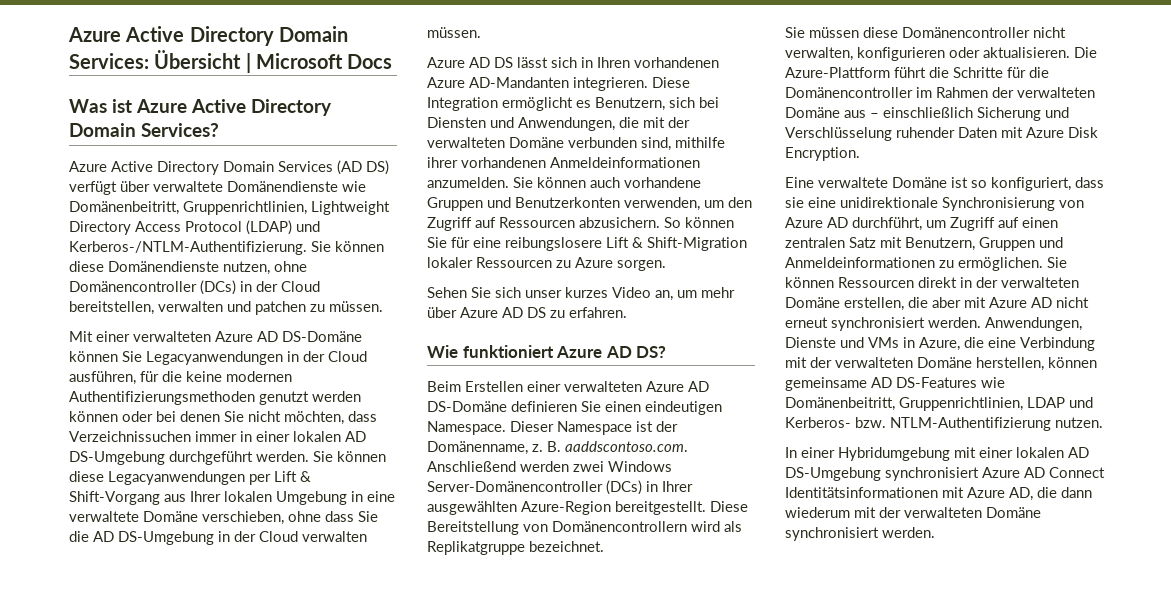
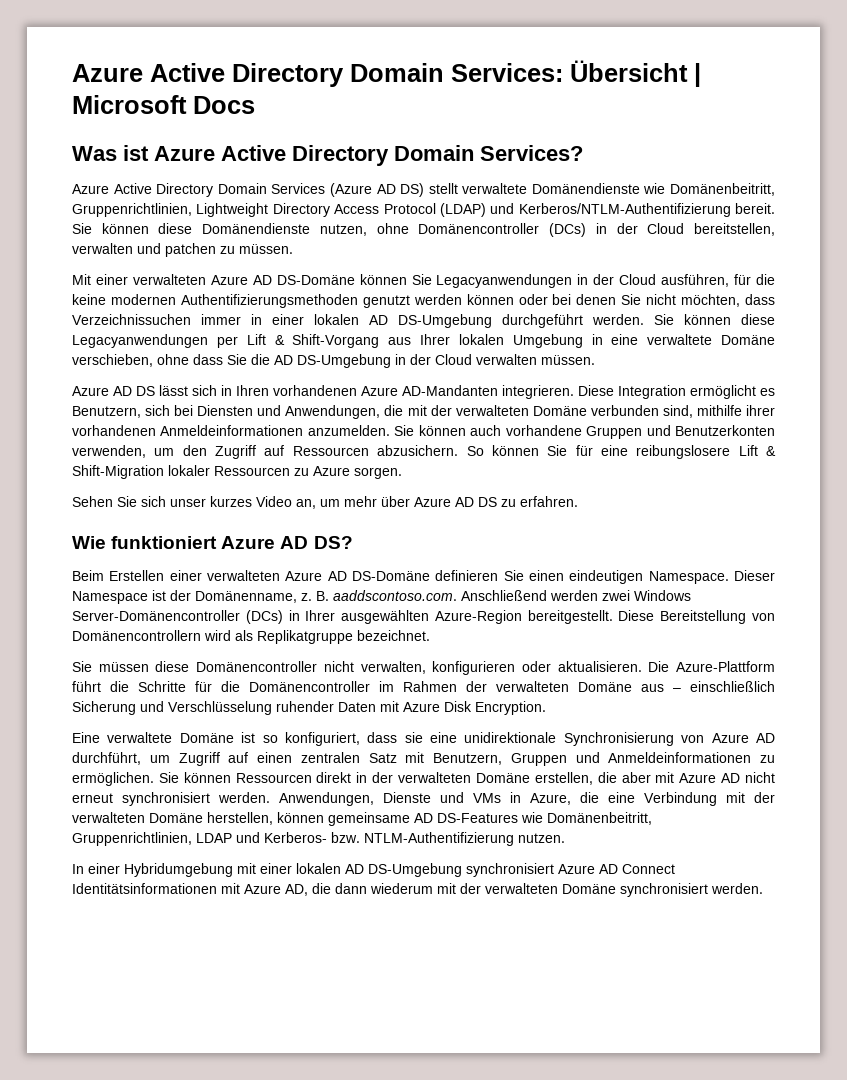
- Azure Active Directory Domain Services (AD DS) verfügt über verwaltete Domänendienste wie Domänenbeitritt, Gruppenrichtlinien, Lightweight Directory Access Protocol (LDAP) und Kerberos-/NTLM-Authentifizierung.
+ Azure Active Directory Domain Services (Azure AD DS) stellt verwaltete Domänendienste wie Domänenbeitritt, Gruppenrichtlinien, Lightweight Directory Access Protocol (LDAP) und Kerberos/NTLM-Authentifizierung bereit.

